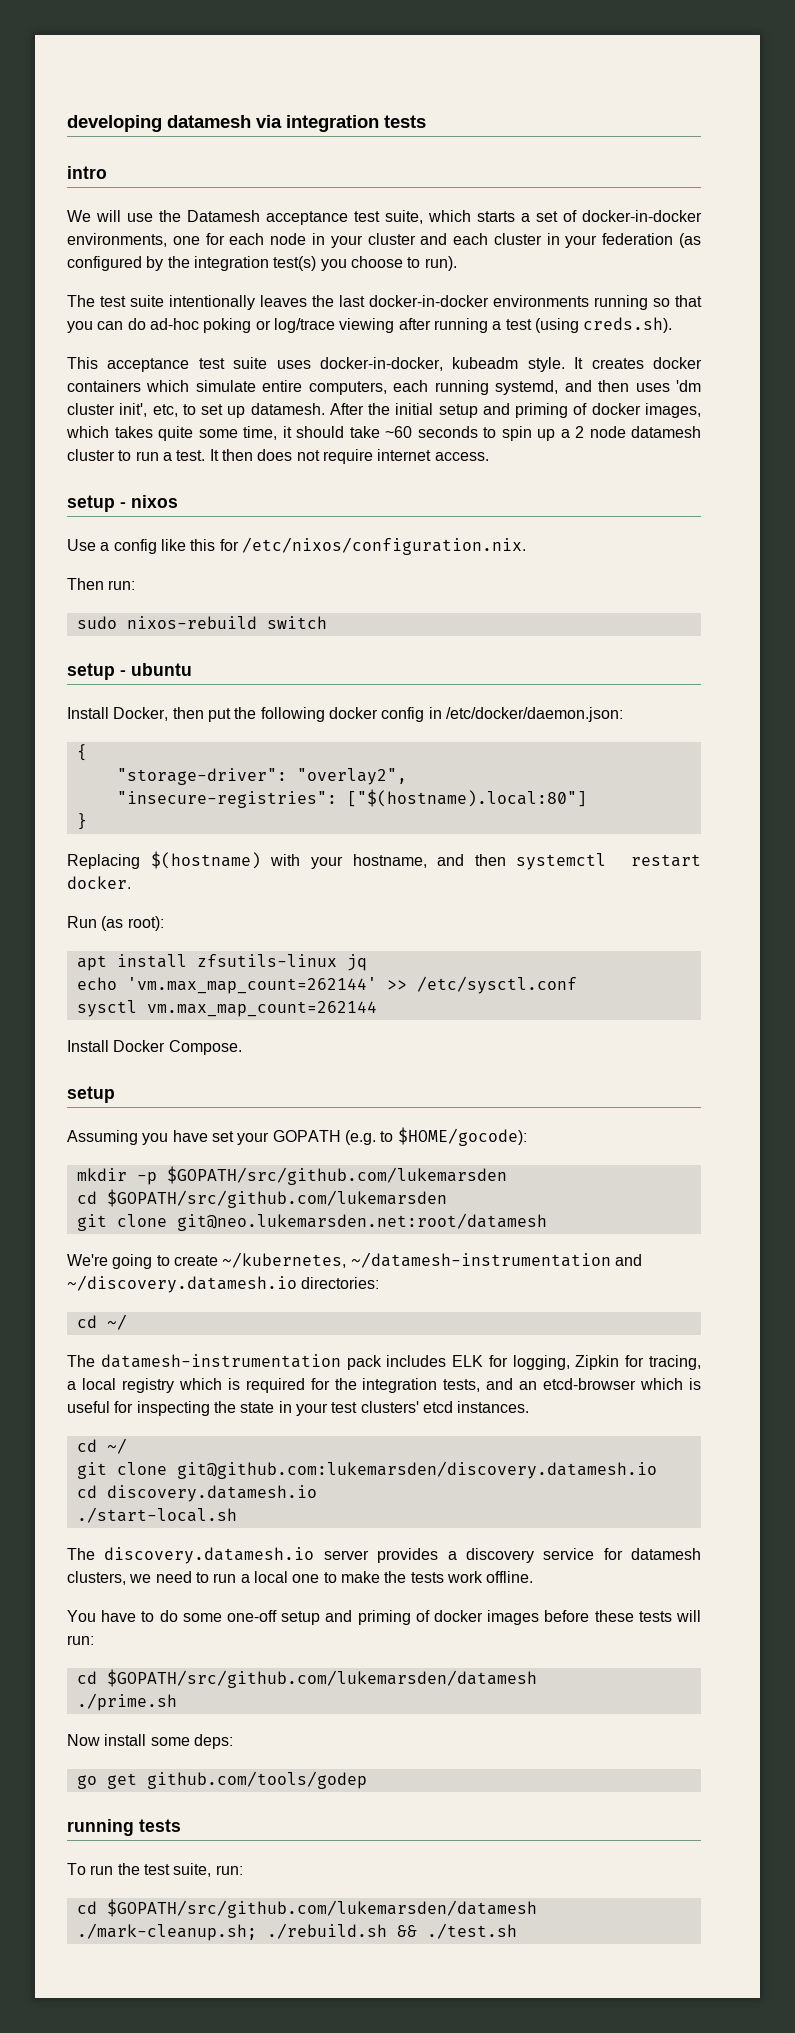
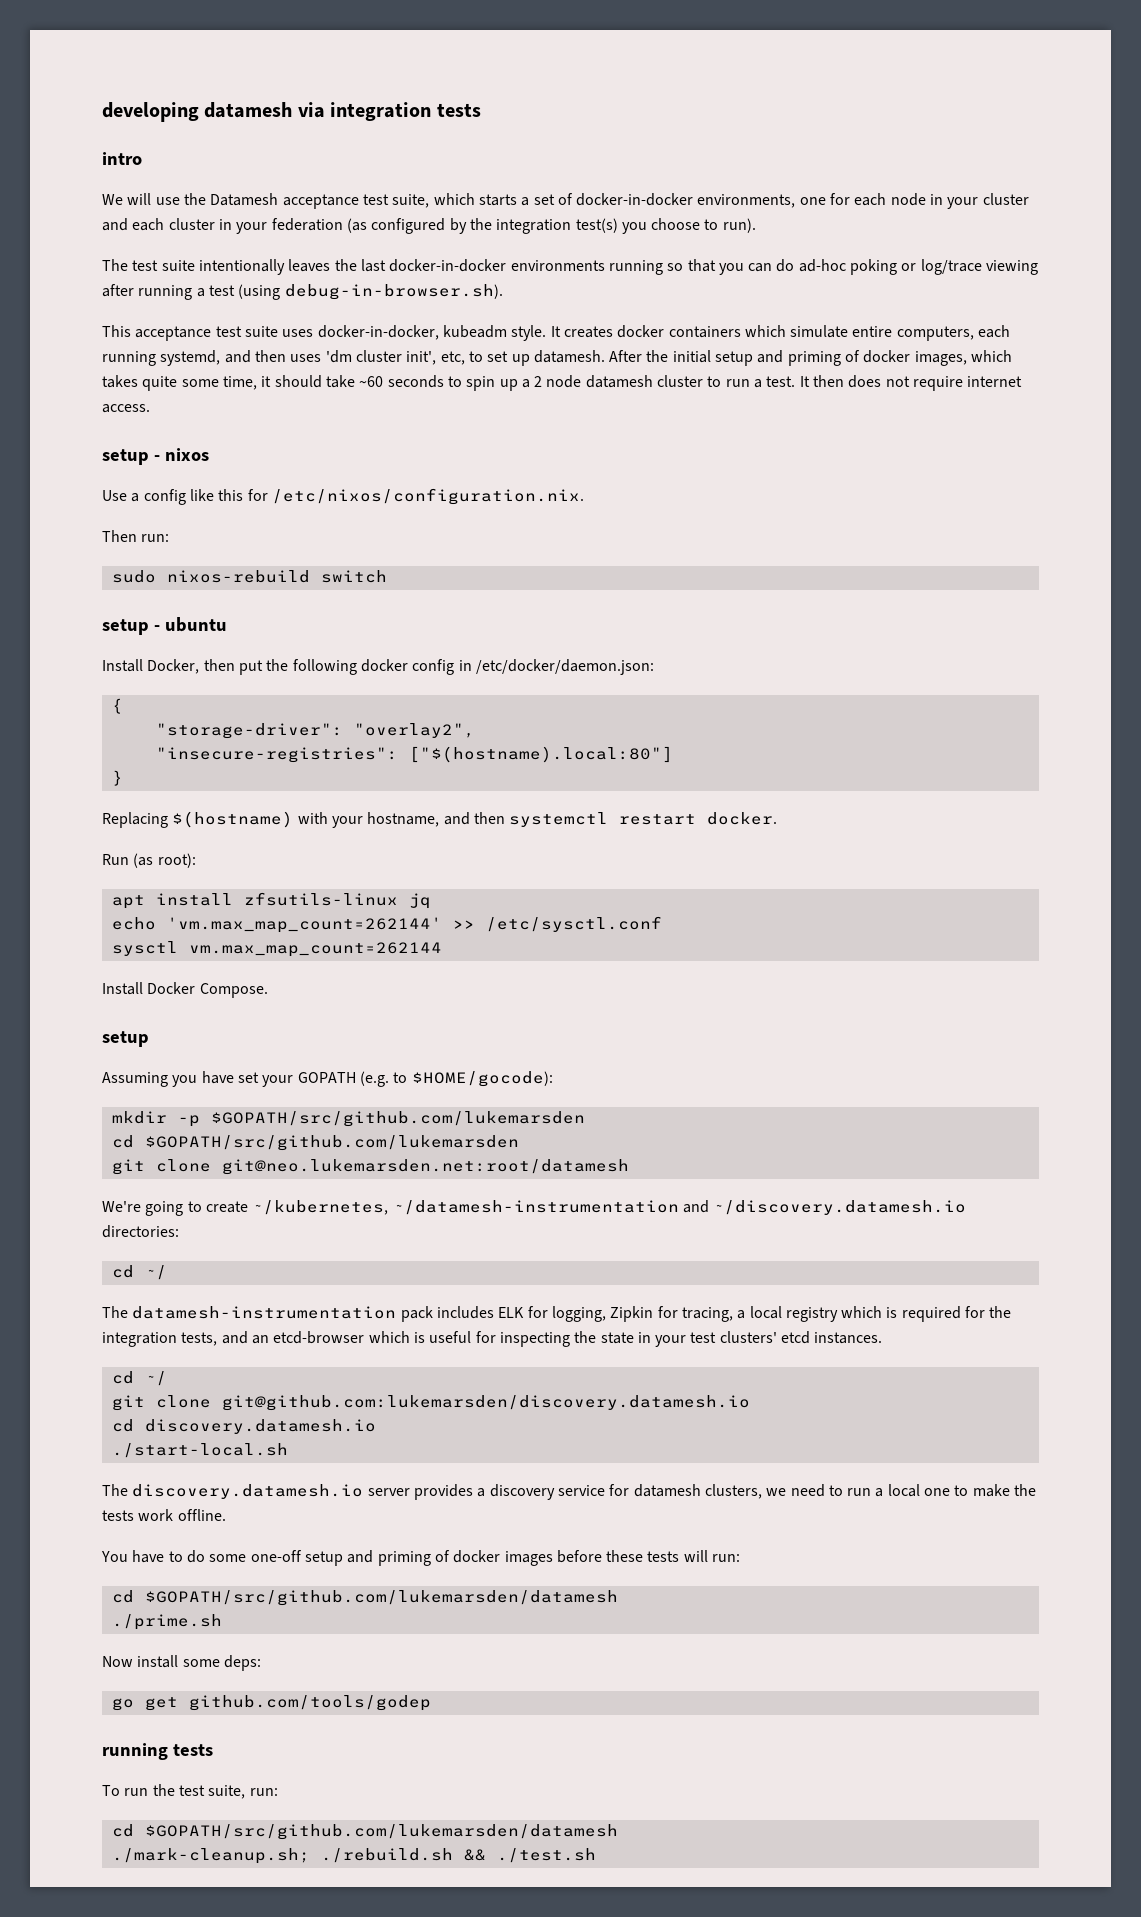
- The test suite intentionally leaves the last docker-in-docker environments running so that you can do ad-hoc poking or log/trace viewing after running a test (using creds.sh).
+ The test suite intentionally leaves the last docker-in-docker environments running so that you can do ad-hoc poking or log/trace viewing after running a test (using debug-in-browser.sh).

